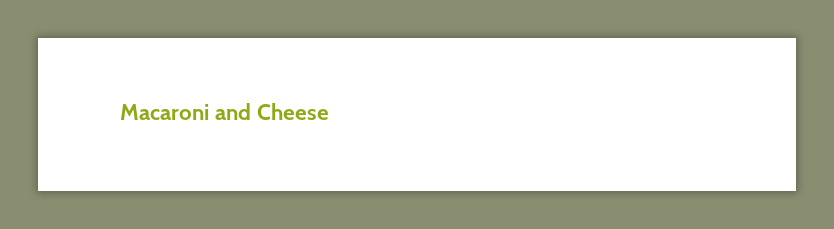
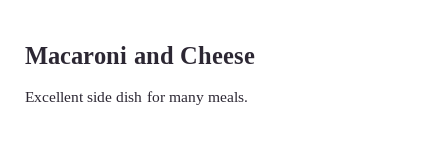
+ Excellent side dish for many meals.

